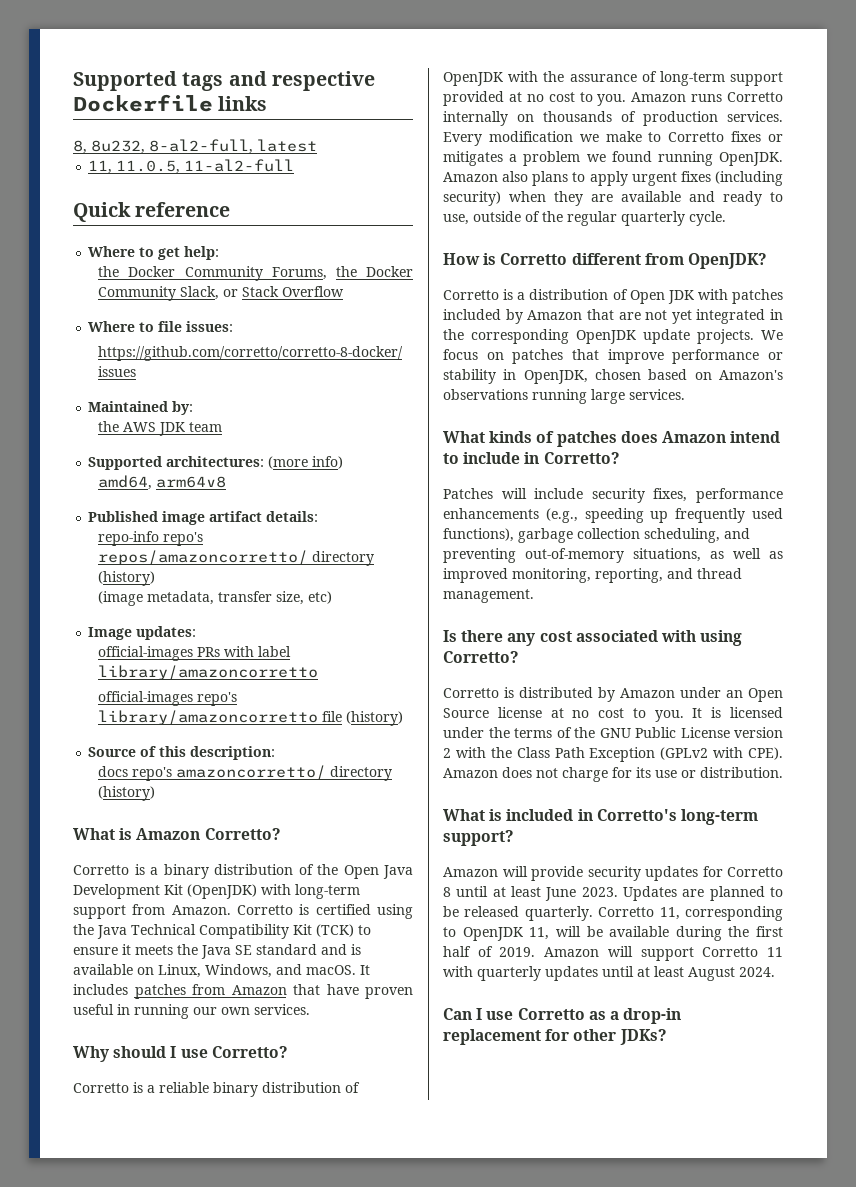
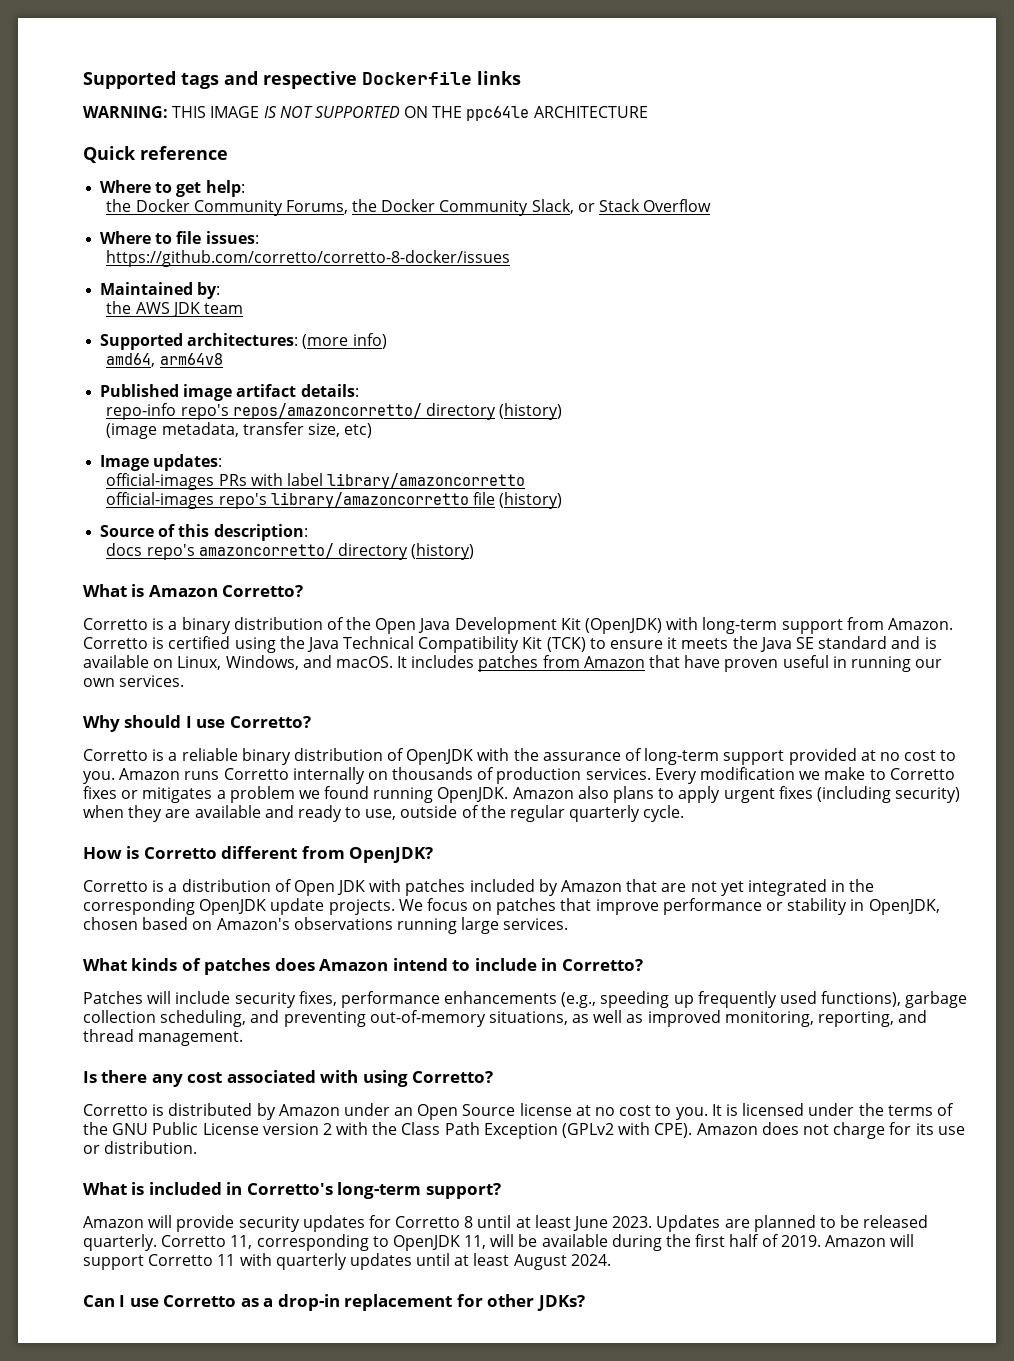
- 8, 8u232, 8-al2-full, latest
- 11, 11.0.5, 11-al2-full
+ WARNING: THIS IMAGE IS NOT SUPPORTED ON THE ppc64le ARCHITECTURE

